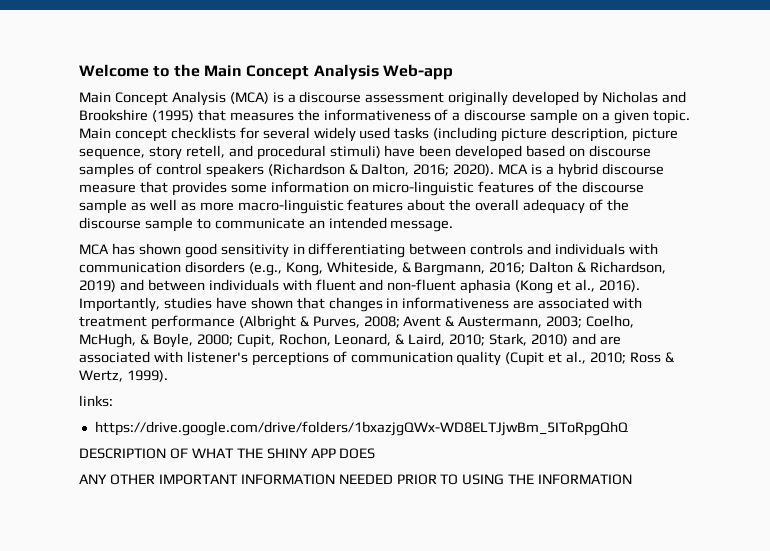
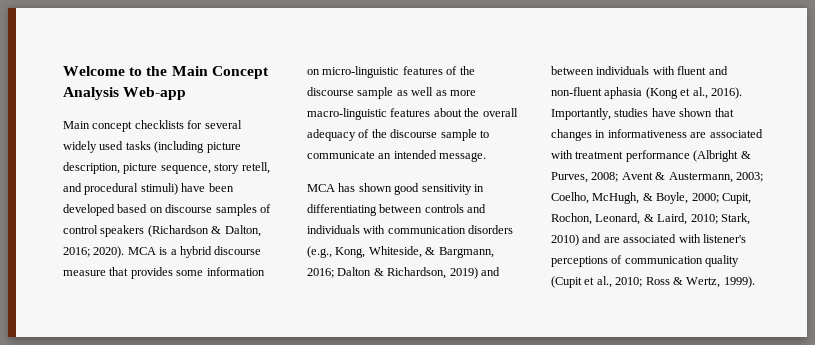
- Main Concept Analysis (MCA) is a discourse assessment originally developed by Nicholas and Brookshire (1995) that measures the informativeness of a discourse sample on a given topic. Main concept checklists for several widely used tasks (including picture description, picture sequence, story retell, and procedural stimuli) have been developed based on discourse samples of control speakers (Richardson & Dalton, 2016; 2020).
+ Main concept checklists for several widely used tasks (including picture description, picture sequence, story retell, and procedural stimuli) have been developed based on discourse samples of control speakers (Richardson & Dalton, 2016; 2020).
- links:
- https://drive.google.com/drive/folders/1bxazjgQWx-WD8ELTJjwBm_5IToRpgQhQ
- DESCRIPTION OF WHAT THE SHINY APP DOES
- ANY OTHER IMPORTANT INFORMATION NEEDED PRIOR TO USING THE INFORMATION

